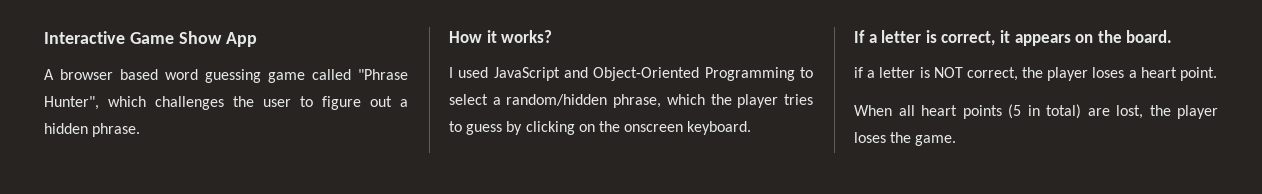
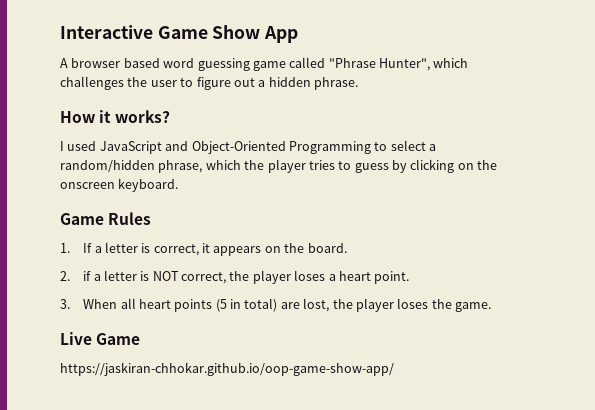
- If a letter is correct, it appears on the board.
+ Game Rules
+ 1. If a letter is correct, it appears on the board.
- if a letter is NOT correct, the player loses a heart point.
+ 2. if a letter is NOT correct, the player loses a heart point.
- When all heart points (5 in total) are lost, the player loses the game.
+ 3. When all heart points (5 in total) are lost, the player loses the game.
+ Live Game
+ https://jaskiran-chhokar.github.io/oop-game-show-app/

